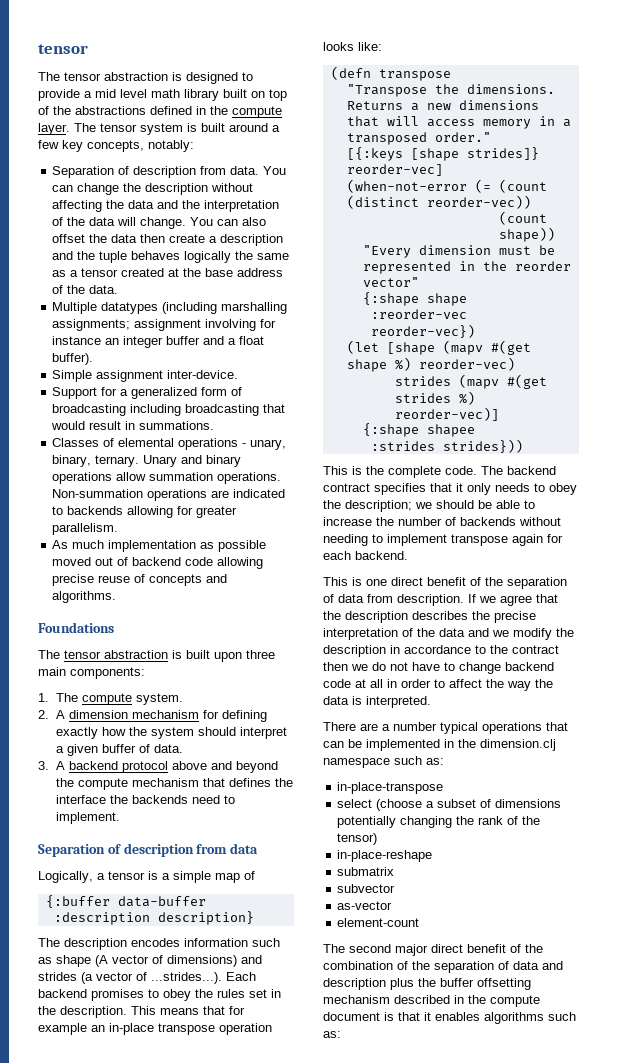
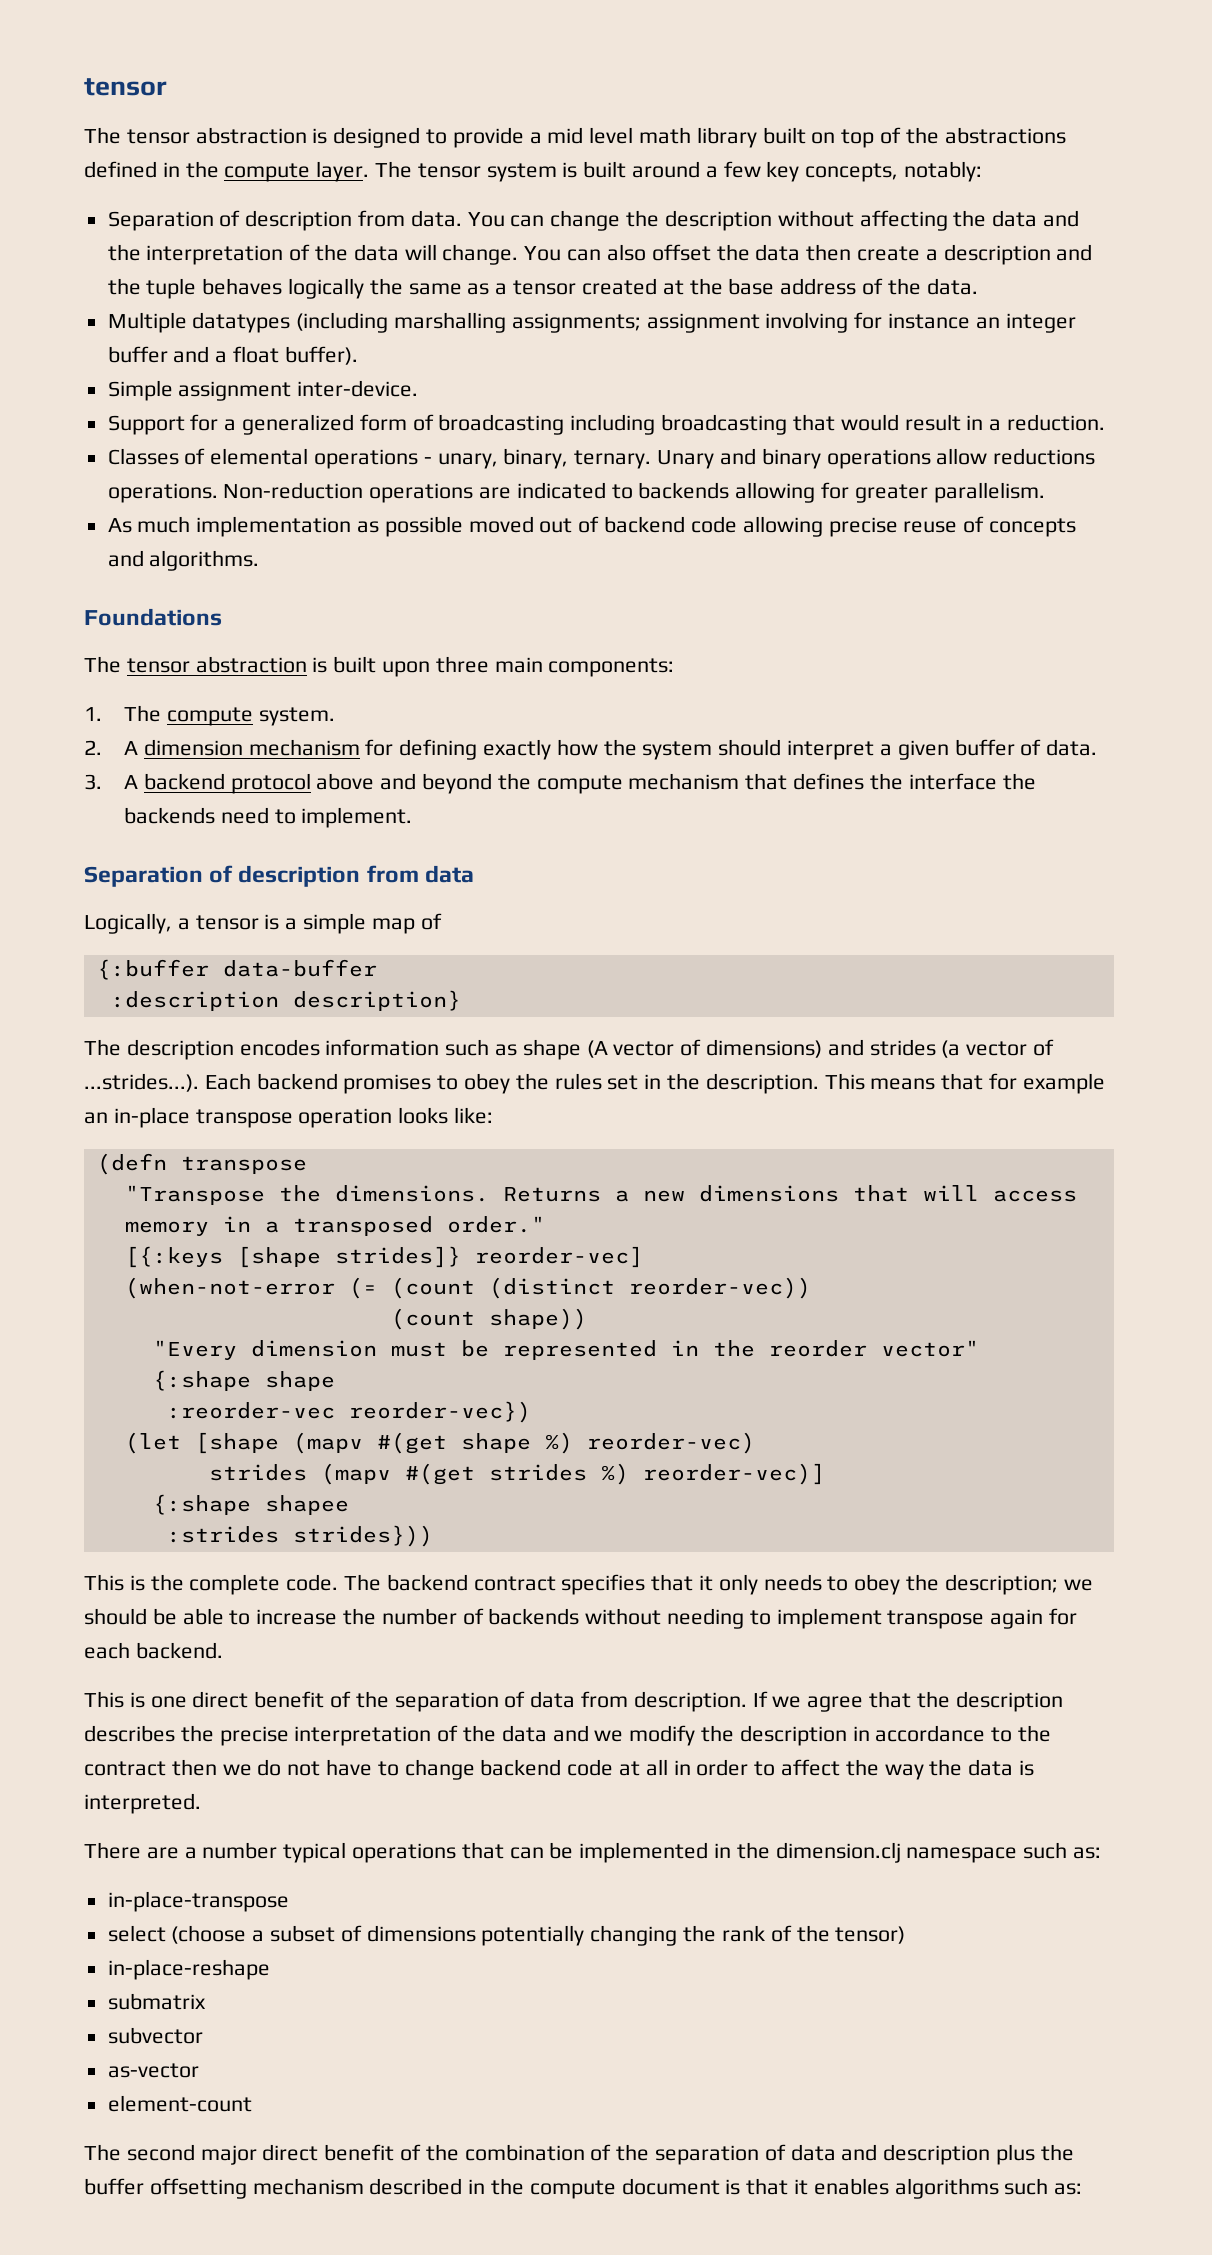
- Support for a generalized form of broadcasting including broadcasting that would result in summations.
+ Support for a generalized form of broadcasting including broadcasting that would result in a reduction.
- Unary and binary operations allow summation operations. Non-summation operations are indicated to backends allowing for greater parallelism.
+ Unary and binary operations allow reductions operations. Non-reduction operations are indicated to backends allowing for greater parallelism.

